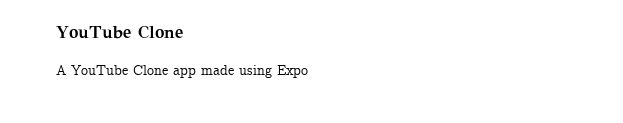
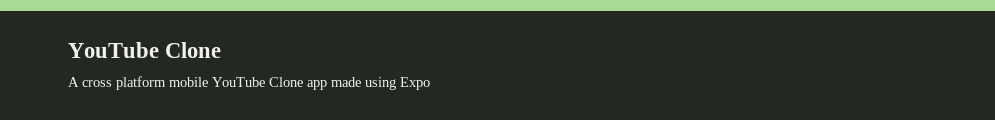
- A YouTube Clone app made using Expo
+ A cross platform mobile YouTube Clone app made using Expo

